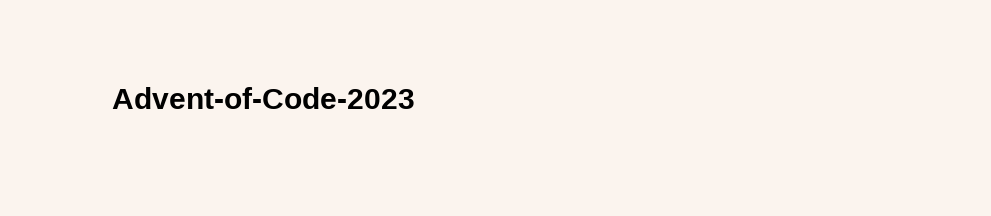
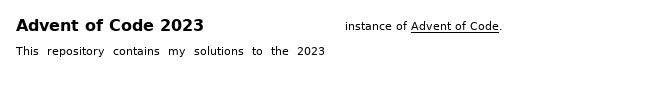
- Advent-of-Code-2023
+ Advent of Code 2023
+ This repository contains my solutions to the 2023 instance of Advent of Code.

